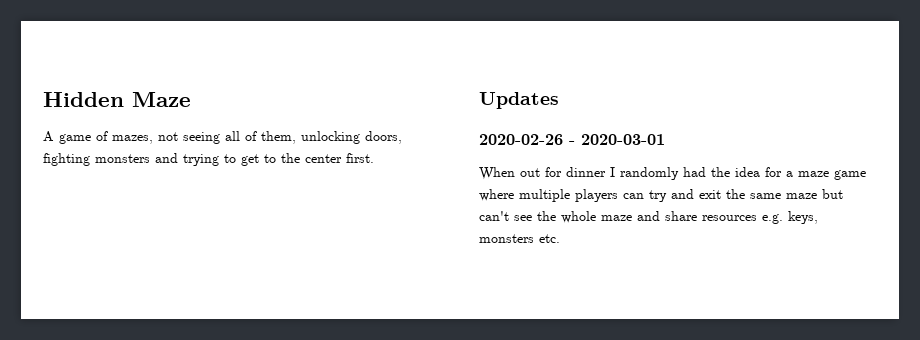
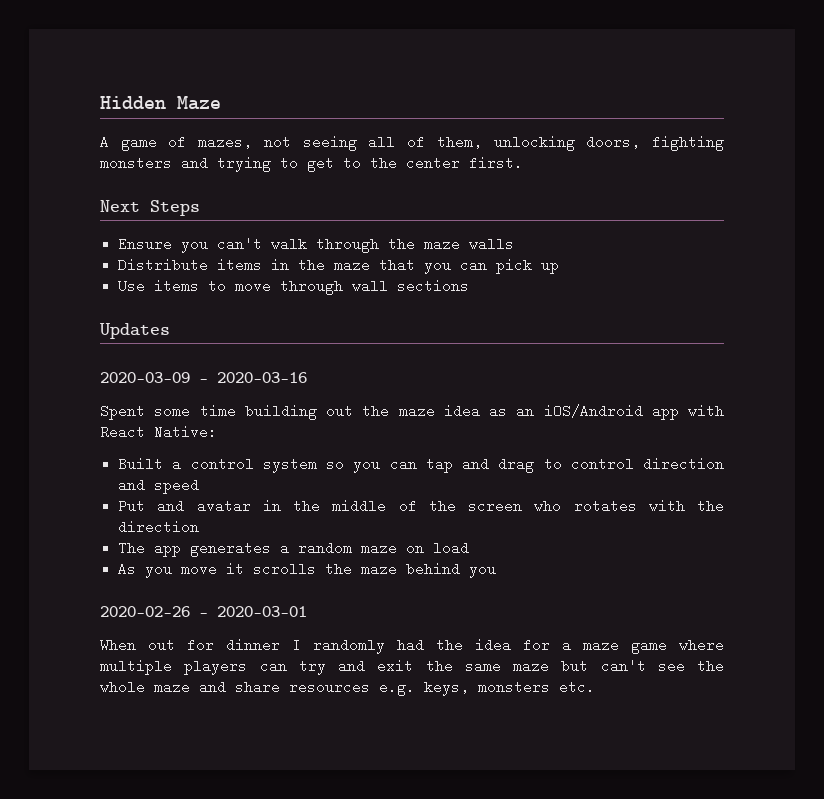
+ Next Steps
+ Ensure you can't walk through the maze walls
+ Distribute items in the maze that you can pick up
+ Use items to move through wall sections
  Updates
+ 2020-03-09 - 2020-03-16
+ Spent some time building out the maze idea as an iOS/Android app with React Native:
+ Built a control system so you can tap and drag to control direction and speed
+ Put and avatar in the middle of the screen who rotates with the direction
+ The app generates a random maze on load
+ As you move it scrolls the maze behind you

